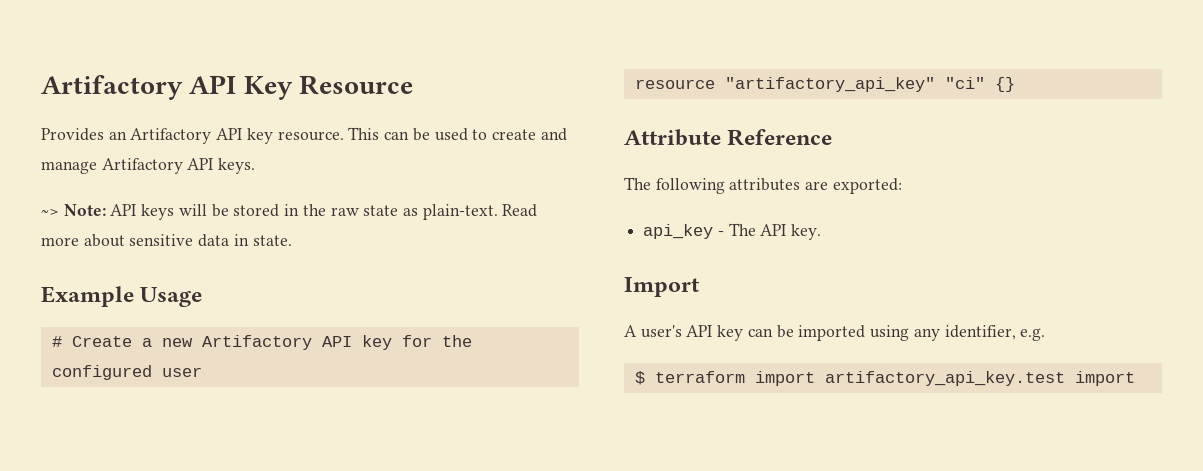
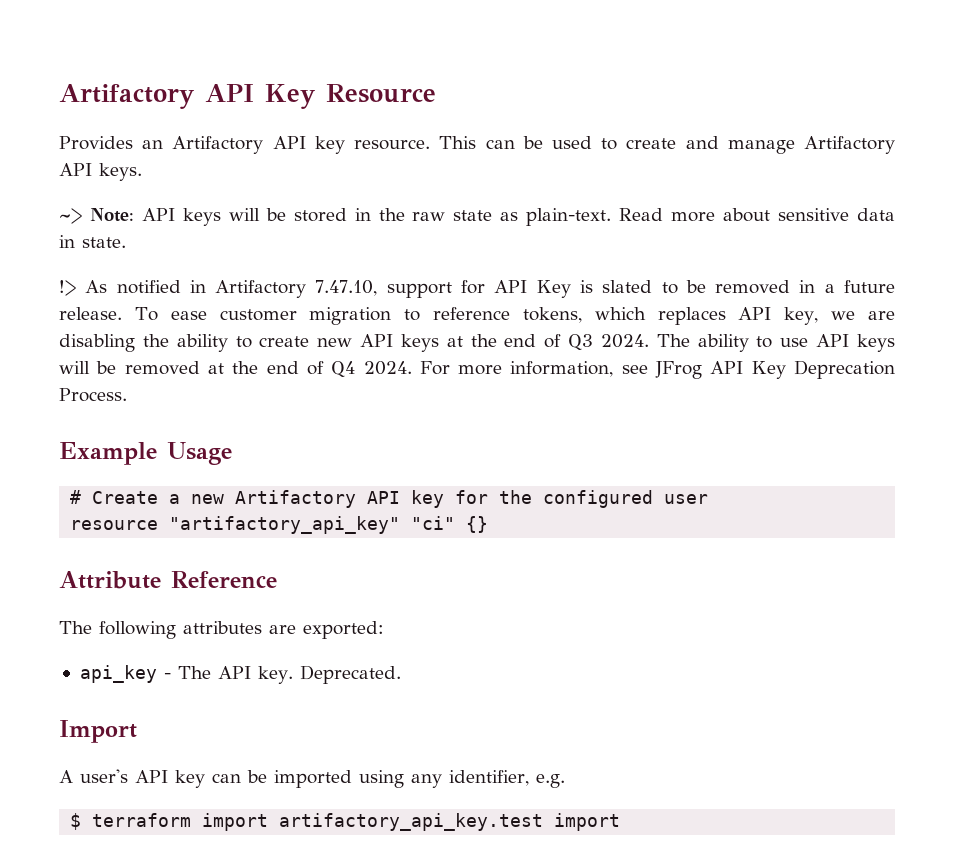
+ !> As notified in Artifactory 7.47.10, support for API Key is slated to be removed in a future release. To ease customer migration to reference tokens, which replaces API key, we are disabling the ability to create new API keys at the end of Q3 2024. The ability to use API keys will be removed at the end of Q4 2024. For more information, see JFrog API Key Deprecation Process.
+ Deprecated.

